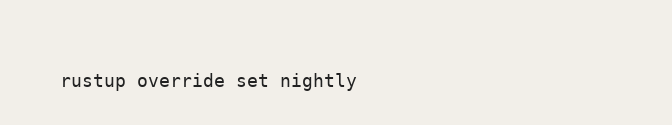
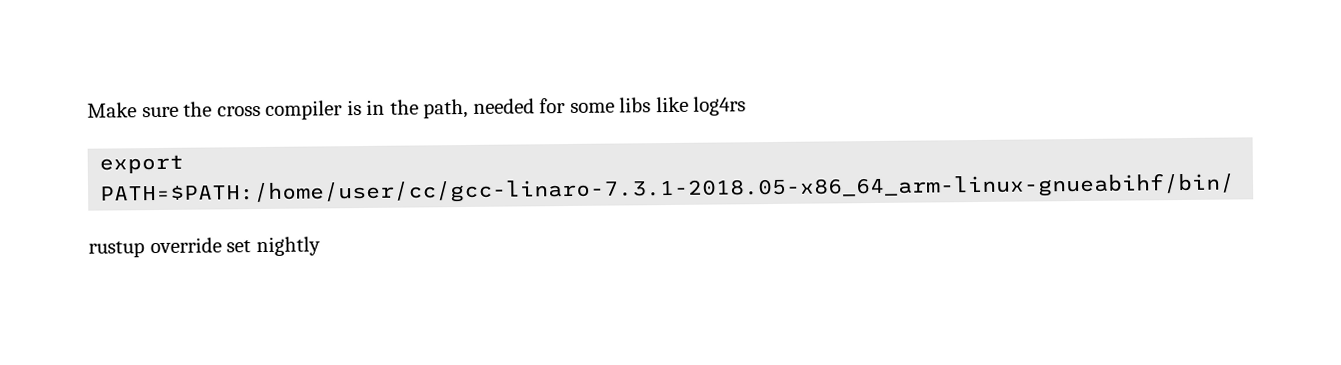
+ Make sure the cross compiler is in the path, needed for some libs like log4rs
+ export PATH=$PATH:/home/user/cc/gcc-linaro-7.3.1-2018.05-x86_64_arm-linux-gnueabihf/bin/

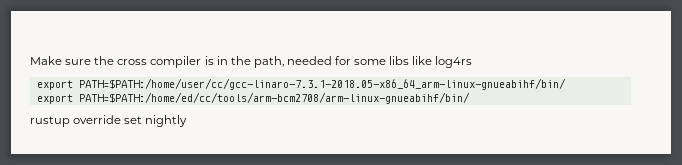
+ export PATH=$PATH:/home/ed/cc/tools/arm-bcm2708/arm-linux-gnueabihf/bin/

